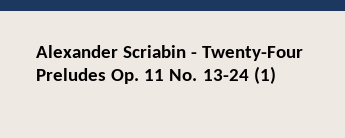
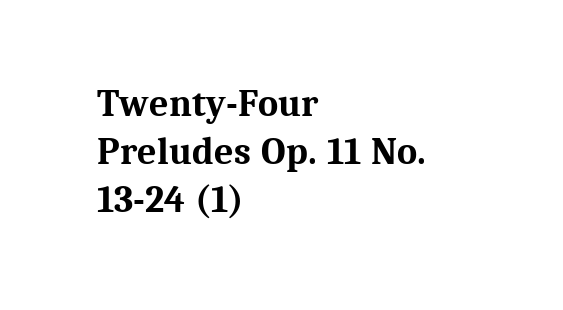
- Alexander Scriabin - Twenty-Four Preludes Op. 11 No. 13-24 (1)
+ Twenty-Four Preludes Op. 11 No. 13-24 (1)

